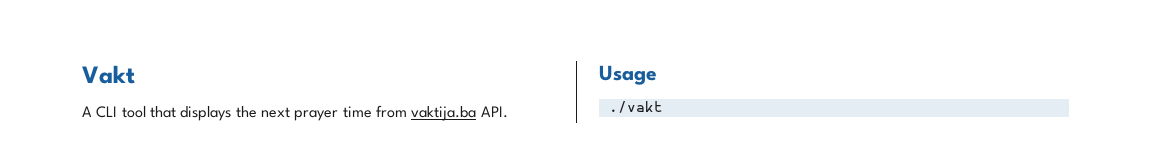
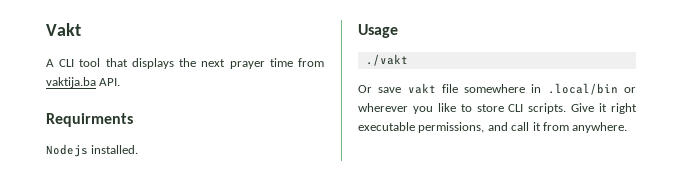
+ Requirments
+ Nodejs installed.
+ Or save vakt file somewhere in .local/bin or wherever you like to store CLI scripts. Give it right executable permissions, and call it from anywhere.

